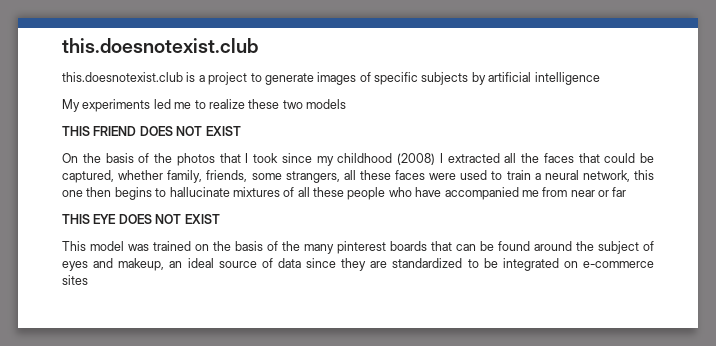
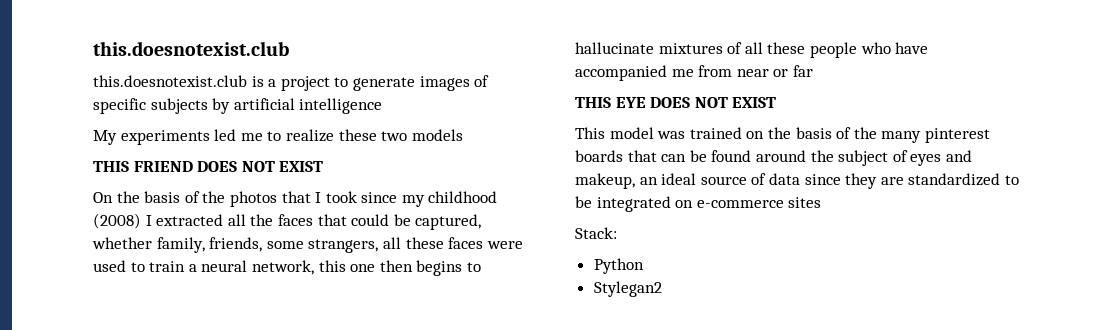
+ Stack:
+ Python
+ Stylegan2

